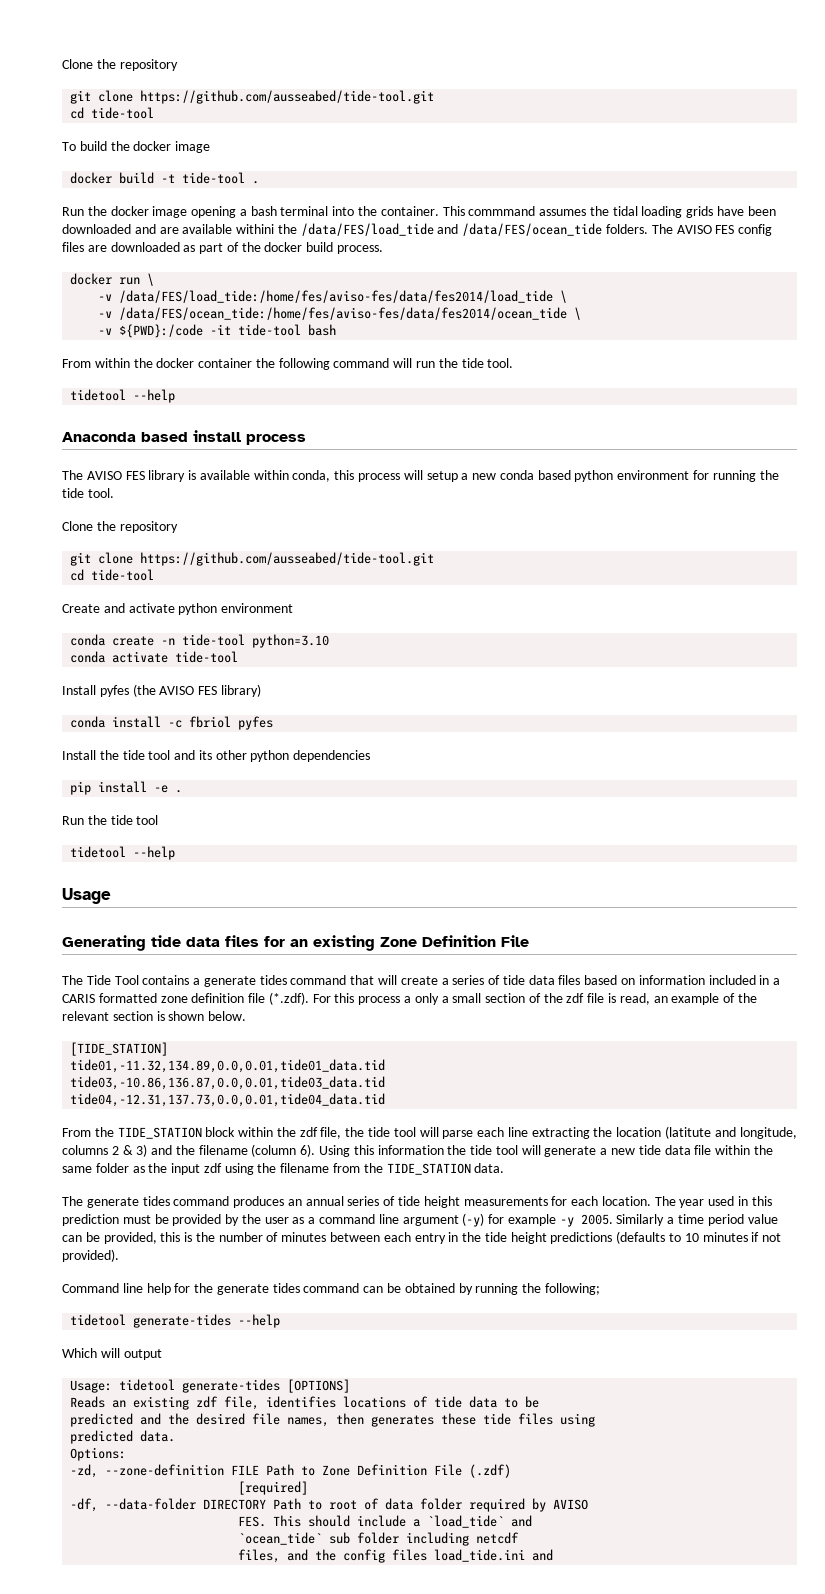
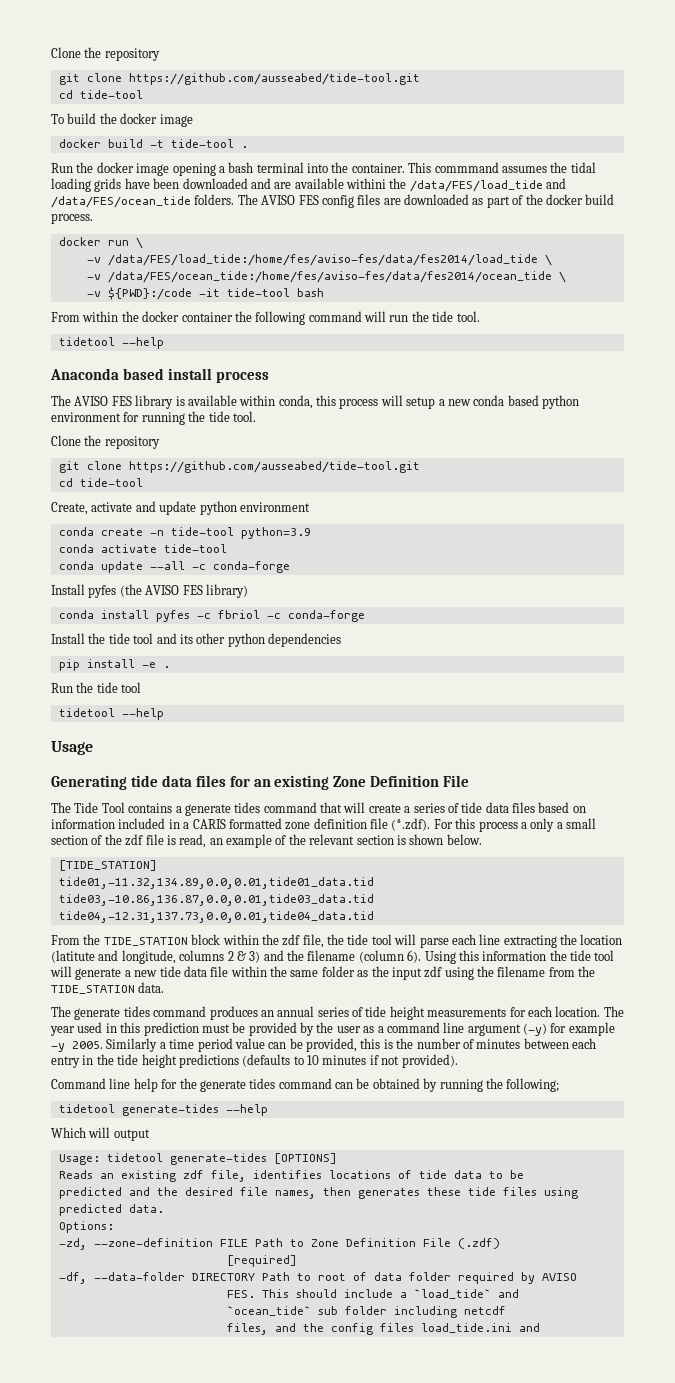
- Create and activate python environment
+ Create, activate and update python environment
- conda create -n tide-tool python=3.10
+ conda create -n tide-tool python=3.9
+ conda update --all -c conda-forge
- conda install -c fbriol pyfes
+ conda install pyfes -c fbriol -c conda-forge

